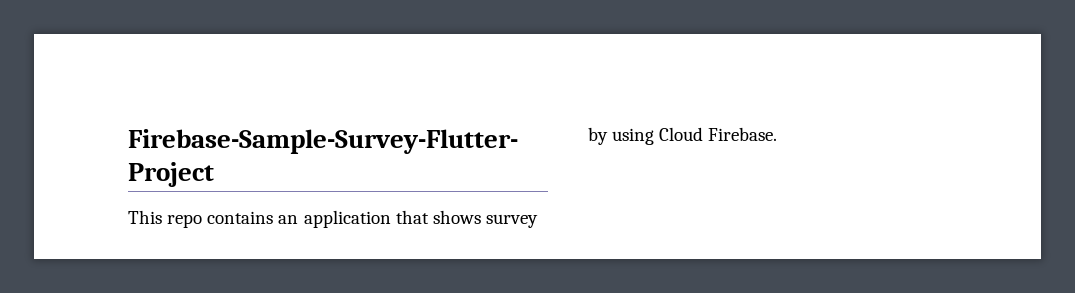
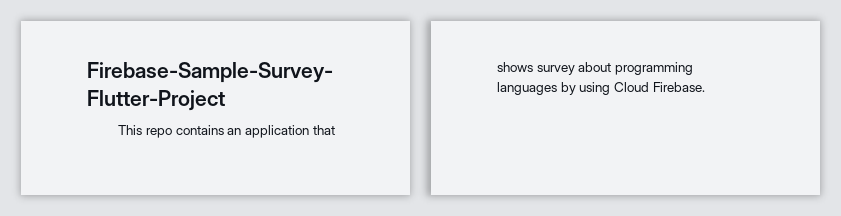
- This repo contains an application that shows survey by using Cloud Firebase.
+ This repo contains an application that shows survey about programming languages by using Cloud Firebase.

